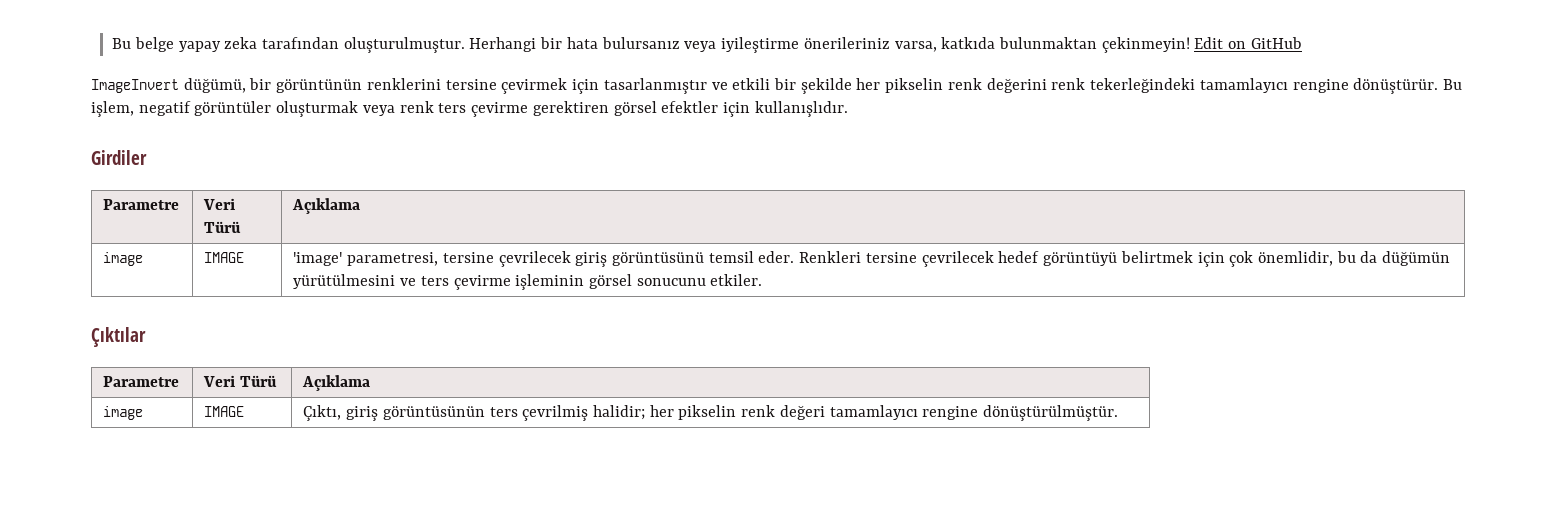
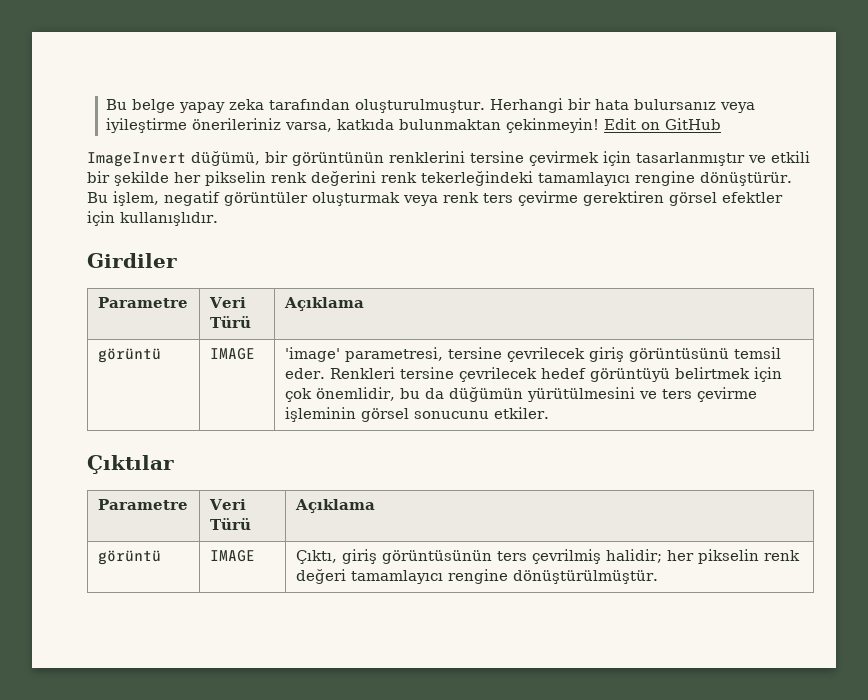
- image | IMAGE | 'image' parametresi, tersine çevrilecek giriş görüntüsünü temsil eder. Renkleri tersine çevrilecek hedef görüntüyü belirtmek için çok önemlidir, bu da düğümün yürütülmesini ve ters çevirme işleminin görsel sonucunu etkiler.
+ görüntü | IMAGE | 'image' parametresi, tersine çevrilecek giriş görüntüsünü temsil eder. Renkleri tersine çevrilecek hedef görüntüyü belirtmek için çok önemlidir, bu da düğümün yürütülmesini ve ters çevirme işleminin görsel sonucunu etkiler.
- image | IMAGE | Çıktı, giriş görüntüsünün ters çevrilmiş halidir; her pikselin renk değeri tamamlayıcı rengine dönüştürülmüştür.
+ görüntü | IMAGE | Çıktı, giriş görüntüsünün ters çevrilmiş halidir; her pikselin renk değeri tamamlayıcı rengine dönüştürülmüştür.

